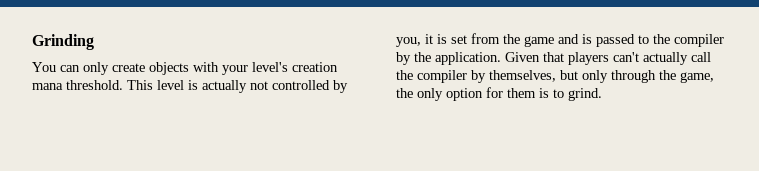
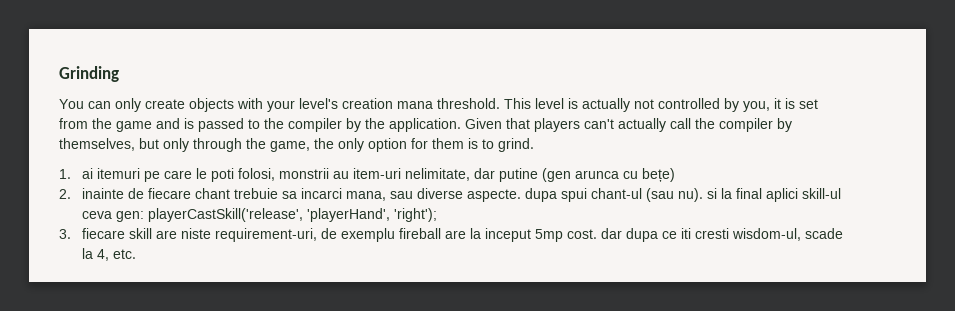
+ 1. ai itemuri pe care le poti folosi, monstrii au item-uri nelimitate, dar putine (gen arunca cu bețe)
+ 2. inainte de fiecare chant trebuie sa incarci mana, sau diverse aspecte. dupa spui chant-ul (sau nu). si la final aplici skill-ul ceva gen: playerCastSkill('release', 'playerHand', 'right');
+ 3. fiecare skill are niste requirement-uri, de exemplu fireball are la inceput 5mp cost. dar dupa ce iti cresti wisdom-ul, scade la 4, etc.

